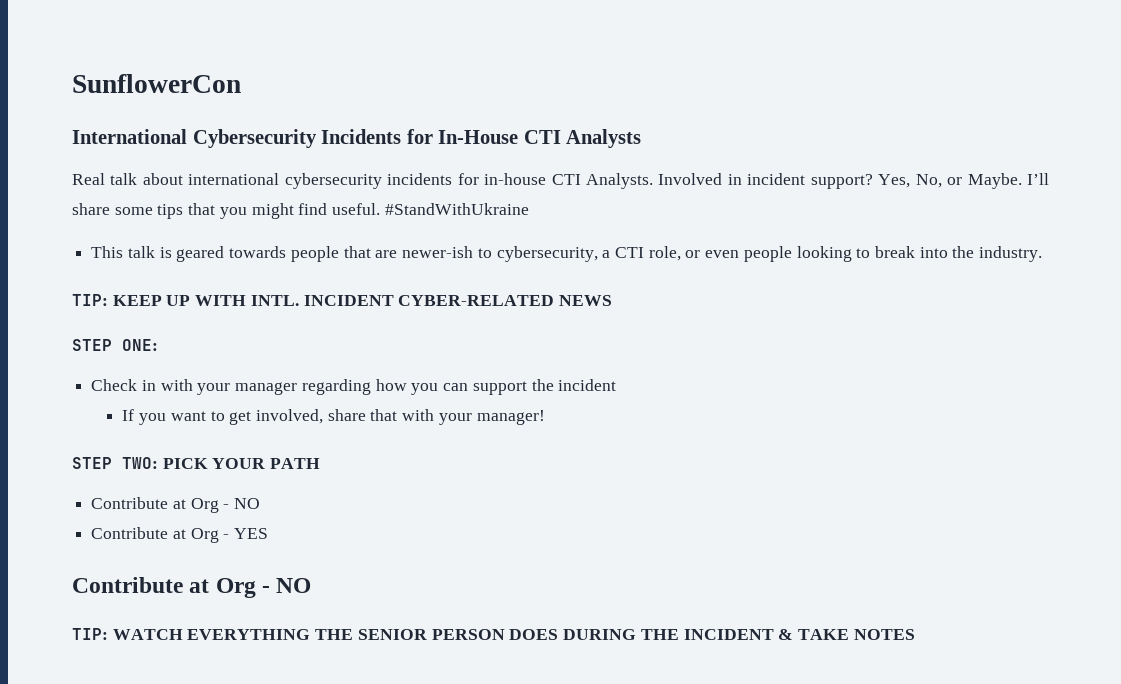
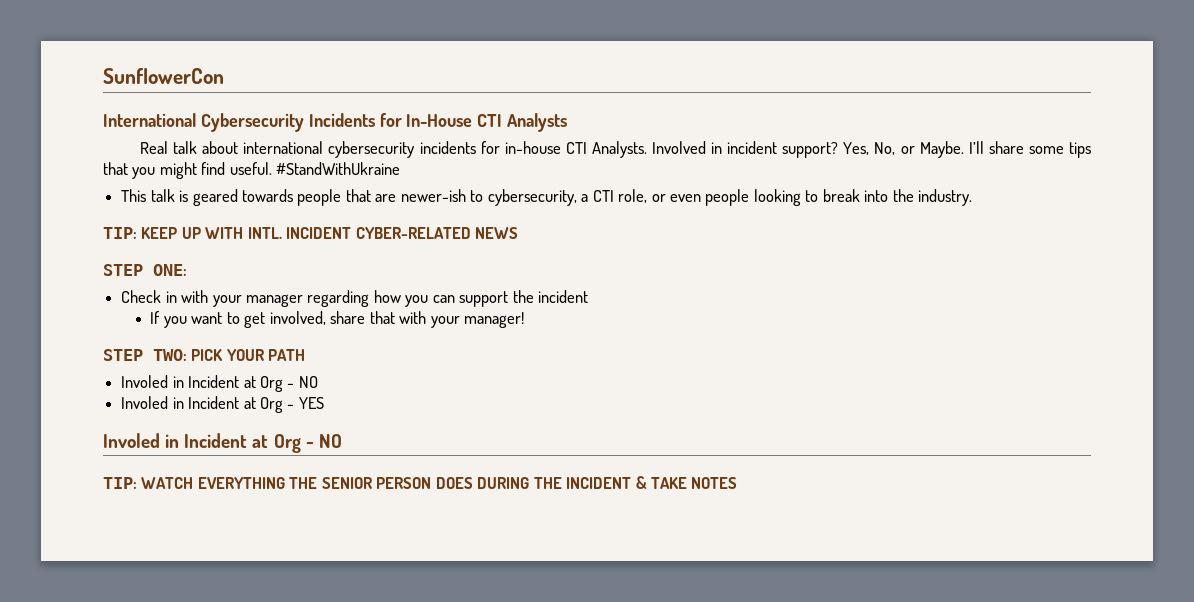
  STEP TWO: PICK YOUR PATH
- Contribute at Org - NO
- Contribute at Org - YES
- Contribute at Org - NO
+ Involed in Incident at Org - NO
+ Involed in Incident at Org - YES
+ Involed in Incident at Org - NO

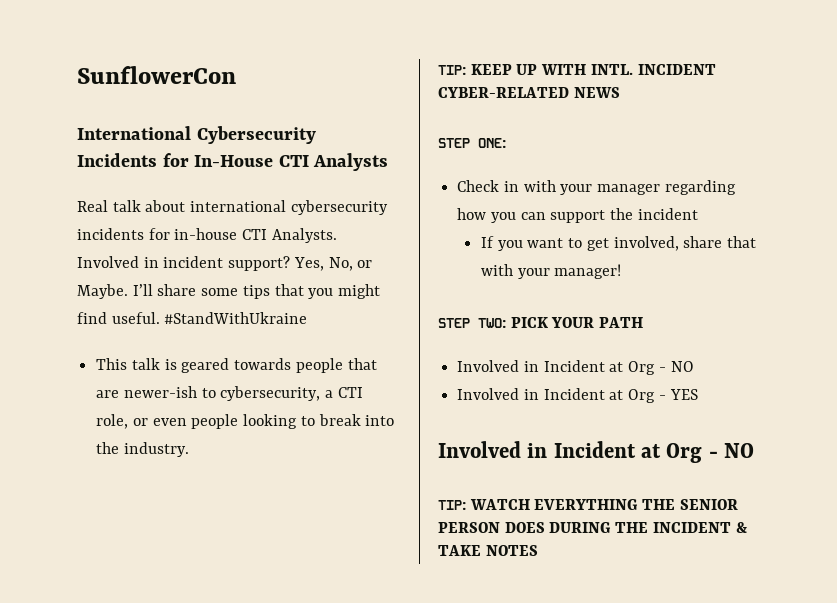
  STEP TWO: PICK YOUR PATH
- Involed in Incident at Org - NO
- Involed in Incident at Org - YES
- Involed in Incident at Org - NO
+ Involved in Incident at Org - NO
+ Involved in Incident at Org - YES
+ Involved in Incident at Org - NO

